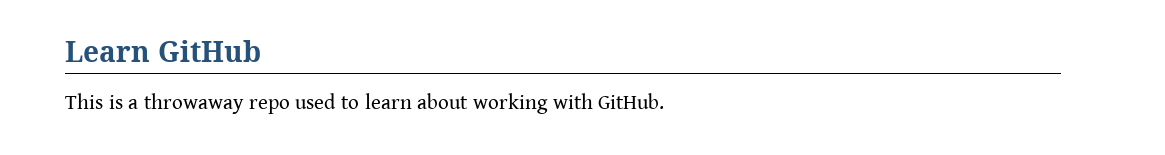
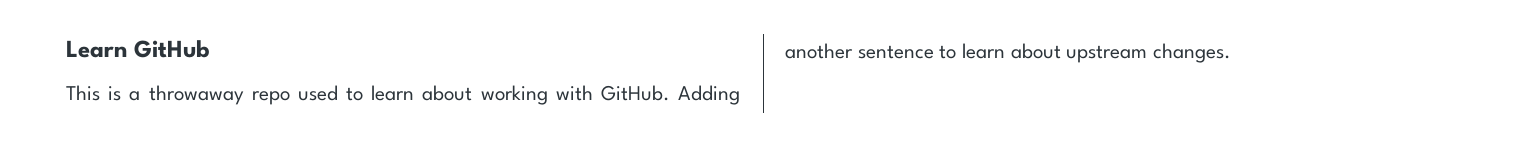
+ Adding another sentence to learn about upstream changes.

